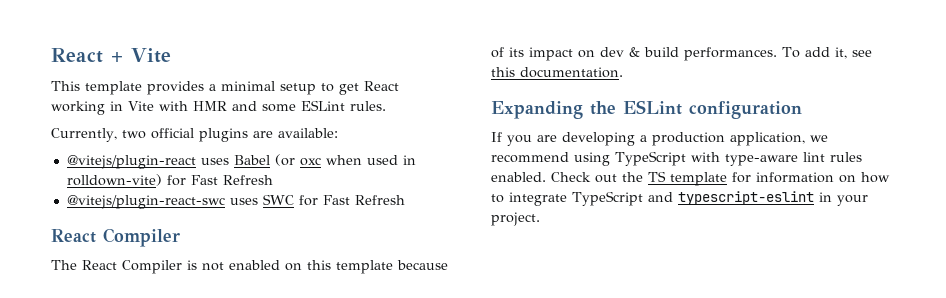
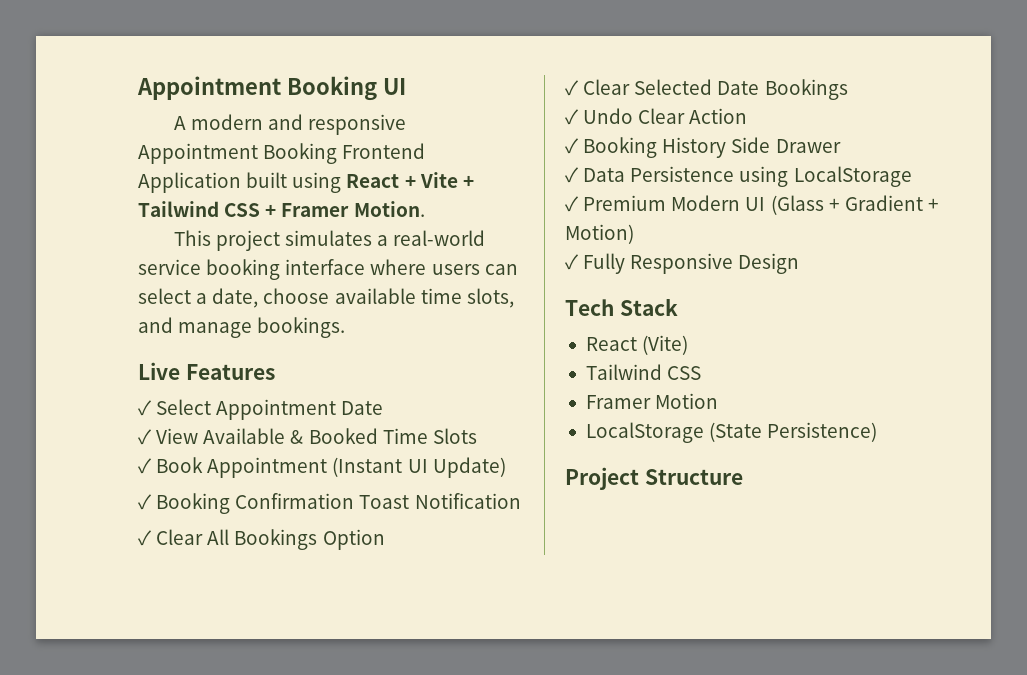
- React + Vite
- This template provides a minimal setup to get React working in Vite with HMR and some ESLint rules.
- Currently, two official plugins are available:
- @vitejs/plugin-react uses Babel (or oxc when used in rolldown-vite) for Fast Refresh
- @vitejs/plugin-react-swc uses SWC for Fast Refresh
- React Compiler
- The React Compiler is not enabled on this template because of its impact on dev & build performances. To add it, see this documentation.
- Expanding the ESLint configuration
- If you are developing a production application, we recommend using TypeScript with type-aware lint rules enabled. Check out the TS template for information on how to integrate TypeScript and typescript-eslint in your project.
+ Appointment Booking UI
+ A modern and responsive Appointment Booking Frontend Application built using React + Vite + Tailwind CSS + Framer Motion.
+ This project simulates a real-world service booking interface where users can select a date, choose available time slots, and manage bookings.
+ Live Features
+ ✓ Select Appointment Date
+ ✓ View Available & Booked Time Slots
+ ✓ Book Appointment (Instant UI Update)
+ ✓ Booking Confirmation Toast Notification
+ ✓ Clear All Bookings Option
+ ✓ Clear Selected Date Bookings
+ ✓ Undo Clear Action
+ ✓ Booking History Side Drawer
+ ✓ Data Persistence using LocalStorage
+ ✓ Premium Modern UI (Glass + Gradient + Motion)
+ ✓ Fully Responsive Design
+ Tech Stack
+ React (Vite)
+ Tailwind CSS
+ Framer Motion
+ LocalStorage (State Persistence)
+ Project Structure

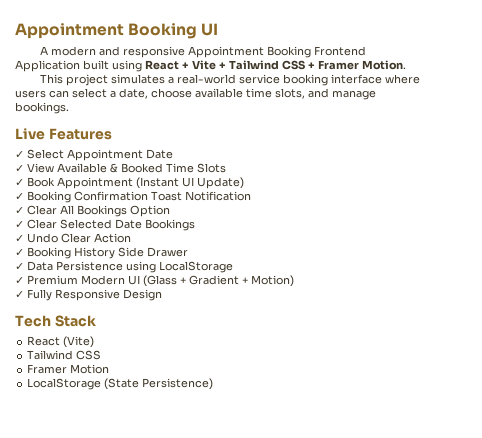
- Project Structure

